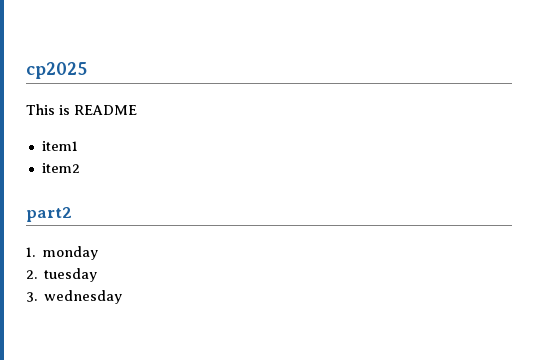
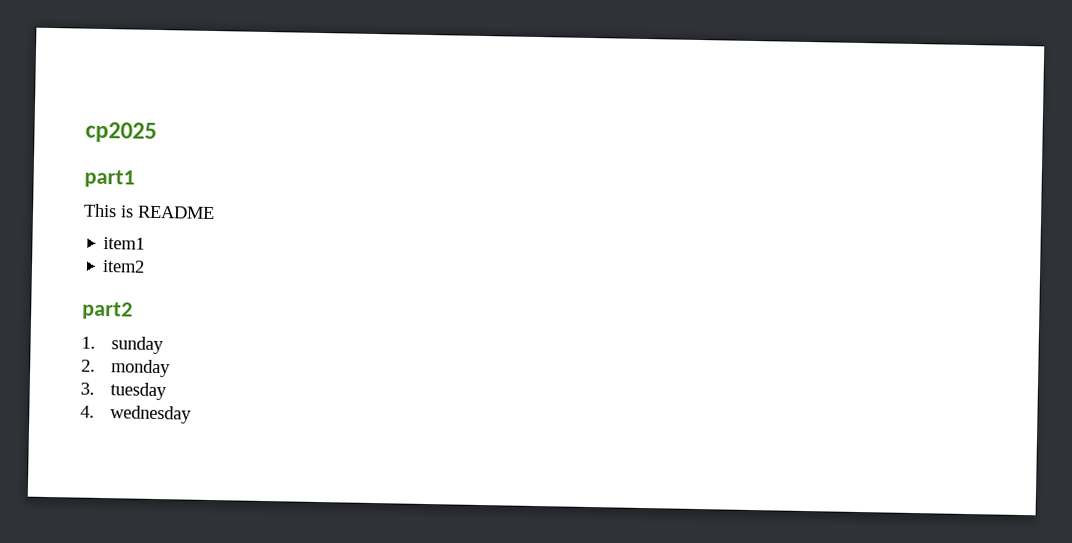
+ part1
- 1. monday
+ 1. sunday
+ 2. monday
- 2. tuesday
+ 3. tuesday
- 3. wednesday
+ 4. wednesday

